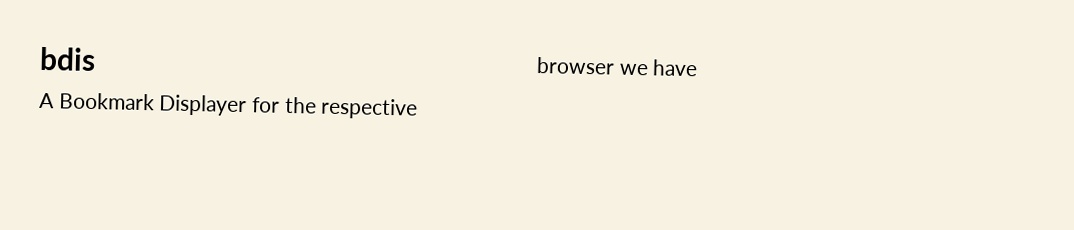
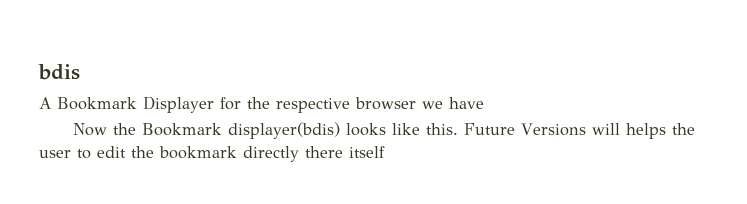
+ Now the Bookmark displayer(bdis) looks like this. Future Versions will helps the user to edit the bookmark directly there itself

